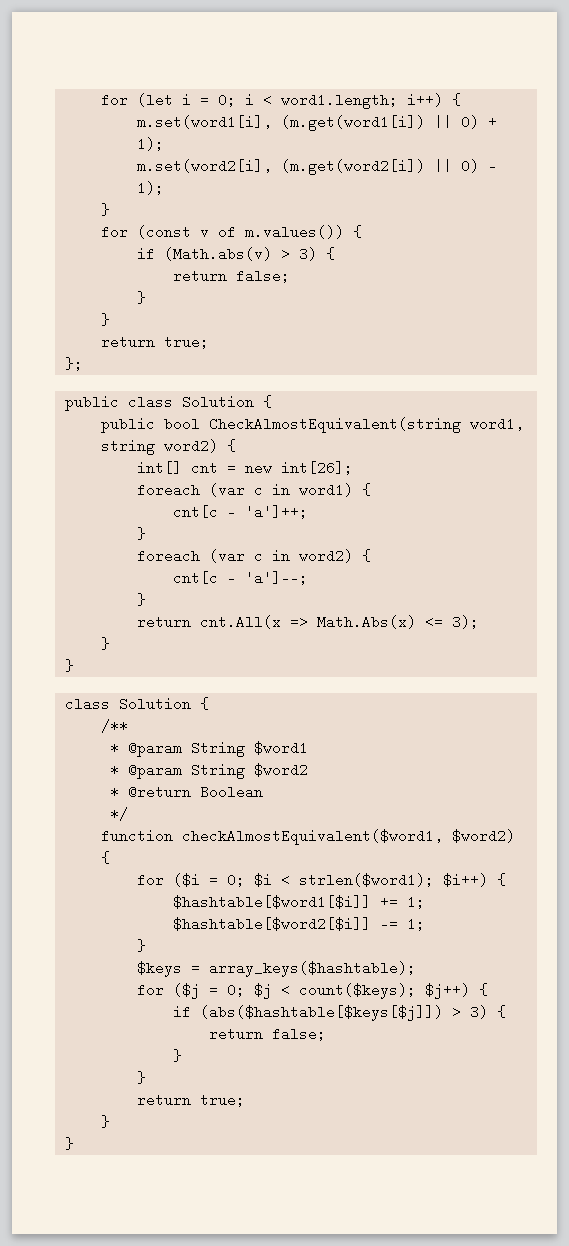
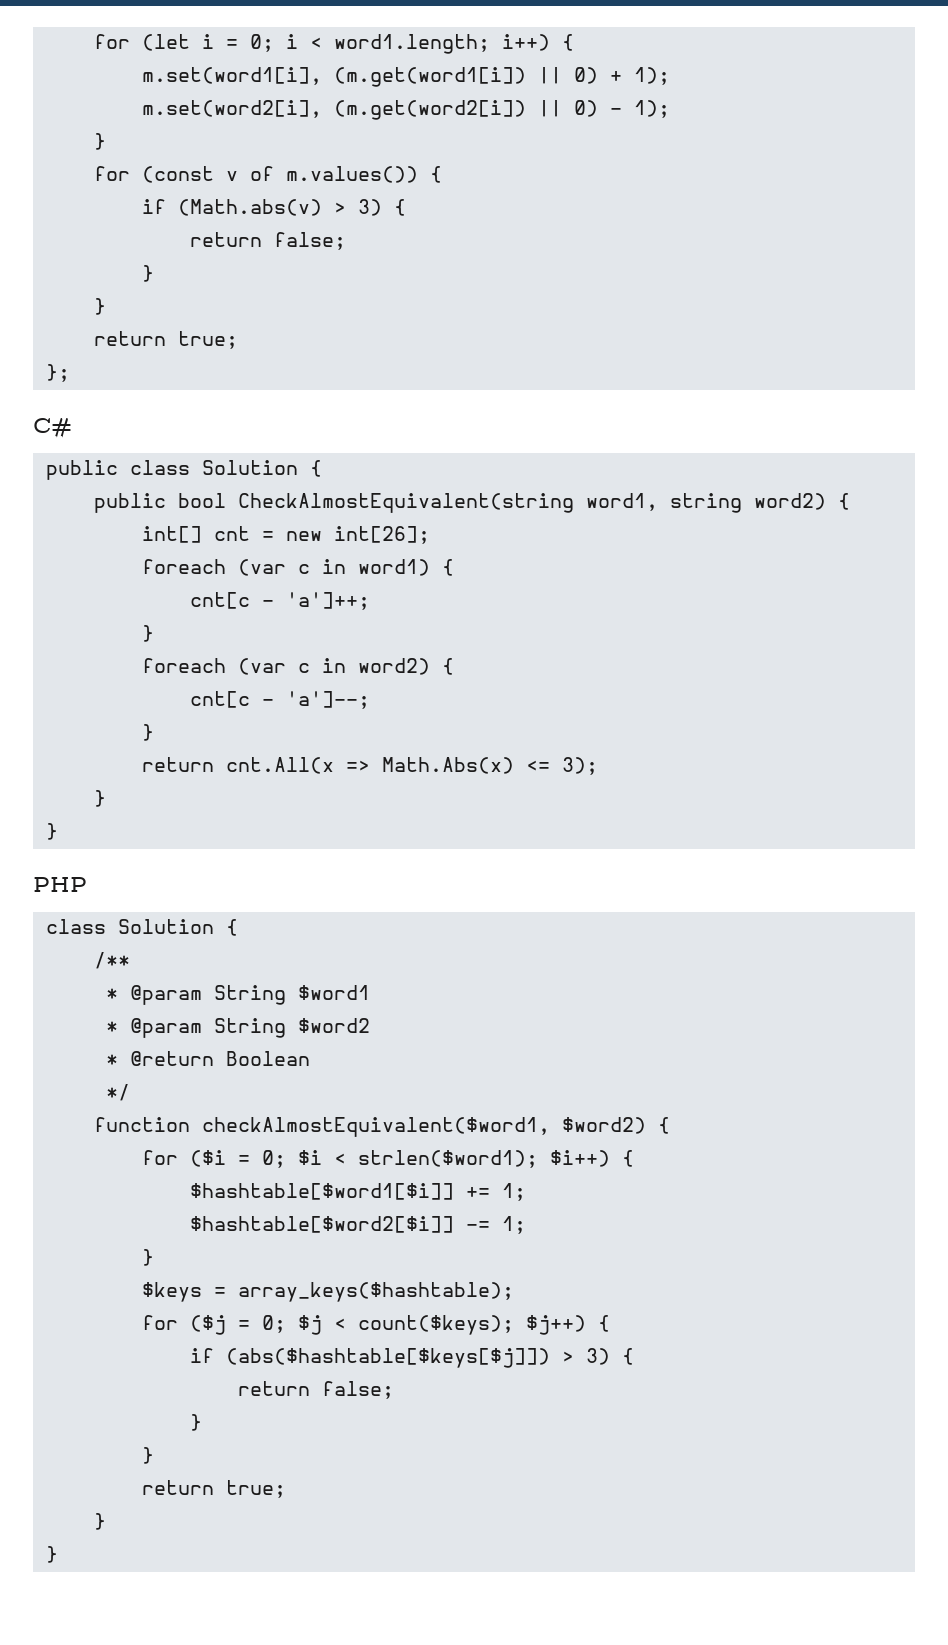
+ C#
+ PHP

